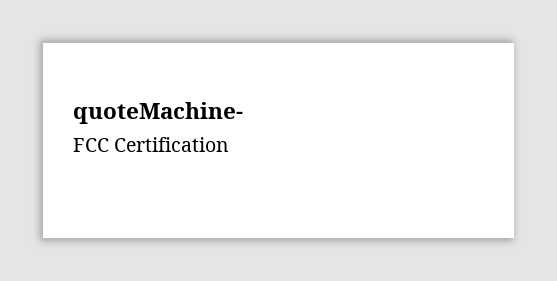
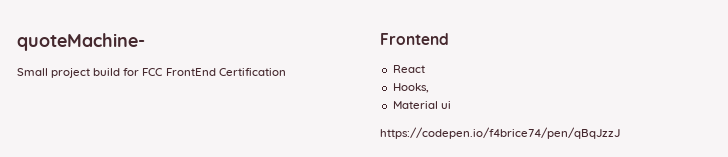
- FCC Certification
+ Small project build for FCC FrontEnd Certification
+ Frontend
+ React
+ Hooks,
+ Material ui
+ https://codepen.io/f4brice74/pen/qBqJzzJ

